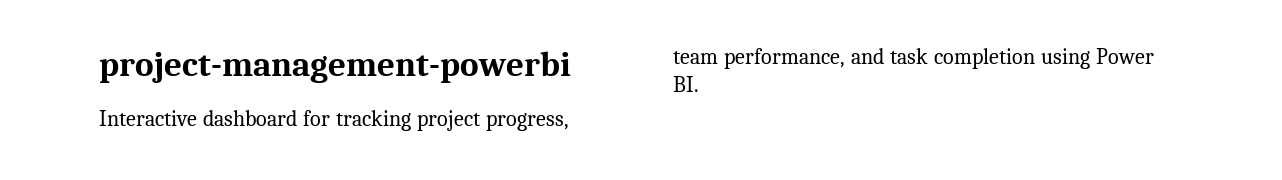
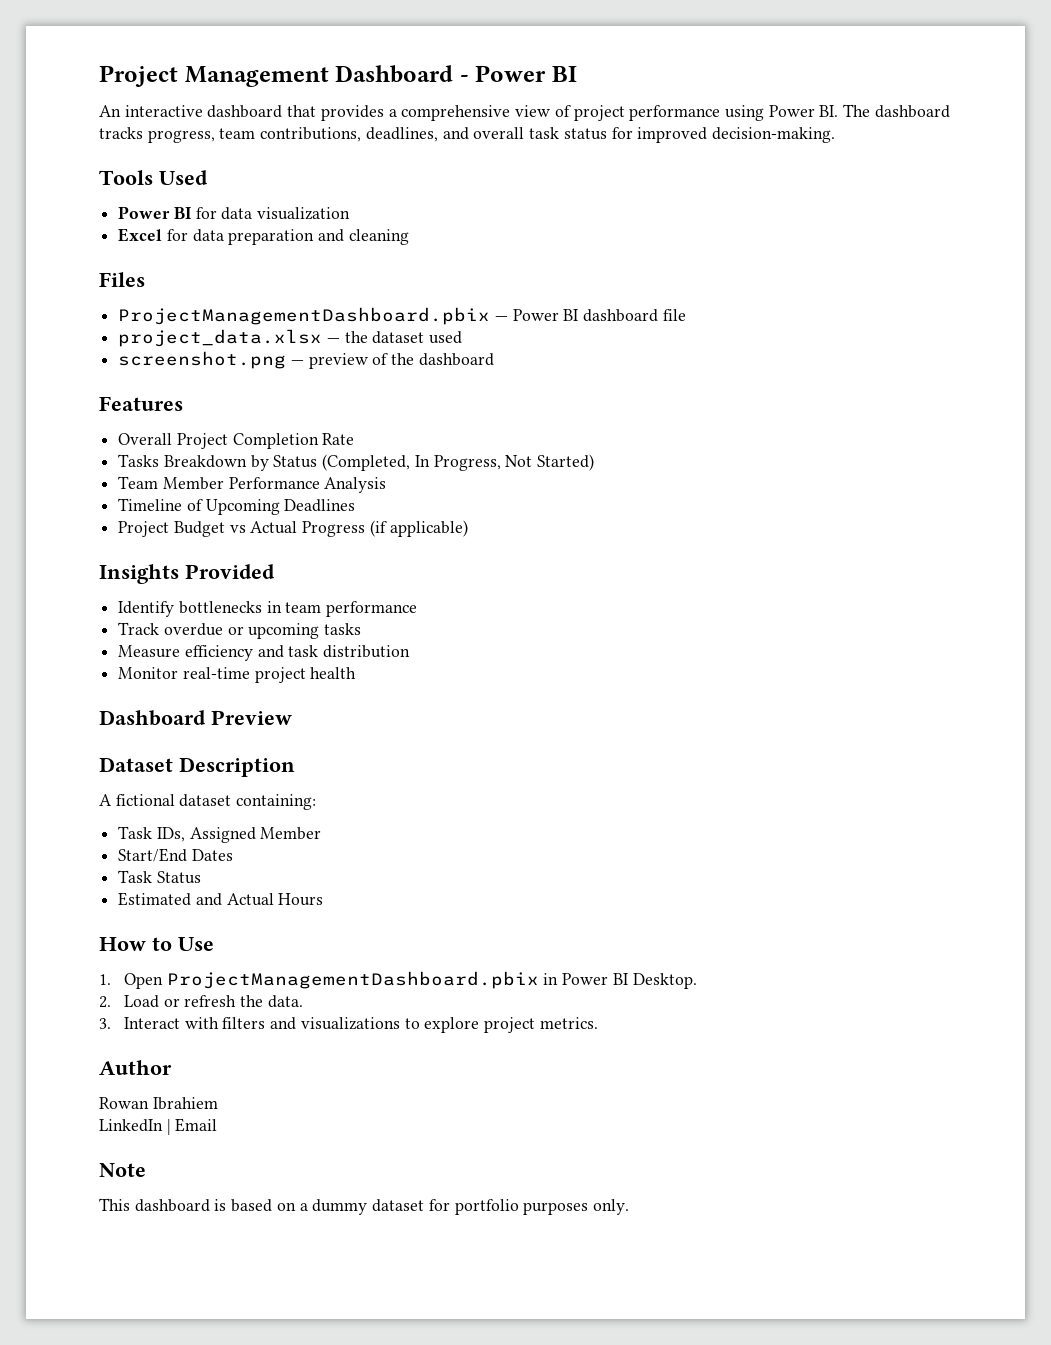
- project-management-powerbi
- Interactive dashboard for tracking project progress, team performance, and task completion using Power BI.
+ Project Management Dashboard - Power BI
+ An interactive dashboard that provides a comprehensive view of project performance using Power BI. The dashboard tracks progress, team contributions, deadlines, and overall task status for improved decision-making.
+ Tools Used
+ Power BI for data visualization
+ Excel for data preparation and cleaning
+ Files
+ ProjectManagementDashboard.pbix — Power BI dashboard file
+ project_data.xlsx — the dataset used
+ screenshot.png — preview of the dashboard
+ Features
+ Overall Project Completion Rate
+ Tasks Breakdown by Status (Completed, In Progress, Not Started)
+ Team Member Performance Analysis
+ Timeline of Upcoming Deadlines
+ Project Budget vs Actual Progress (if applicable)
+ Insights Provided
+ Identify bottlenecks in team performance
+ Track overdue or upcoming tasks
+ Measure efficiency and task distribution
+ Monitor real-time project health
+ Dashboard Preview
+ Dataset Description
+ A fictional dataset containing:
+ Task IDs, Assigned Member
+ Start/End Dates
+ Task Status
+ Estimated and Actual Hours
+ How to Use
+ 1. Open ProjectManagementDashboard.pbix in Power BI Desktop.
+ 2. Load or refresh the data.
+ 3. Interact with filters and visualizations to explore project metrics.
+ Author
+ Rowan Ibrahiem
+ LinkedIn | Email
+ Note
+ This dashboard is based on a dummy dataset for portfolio purposes only.

